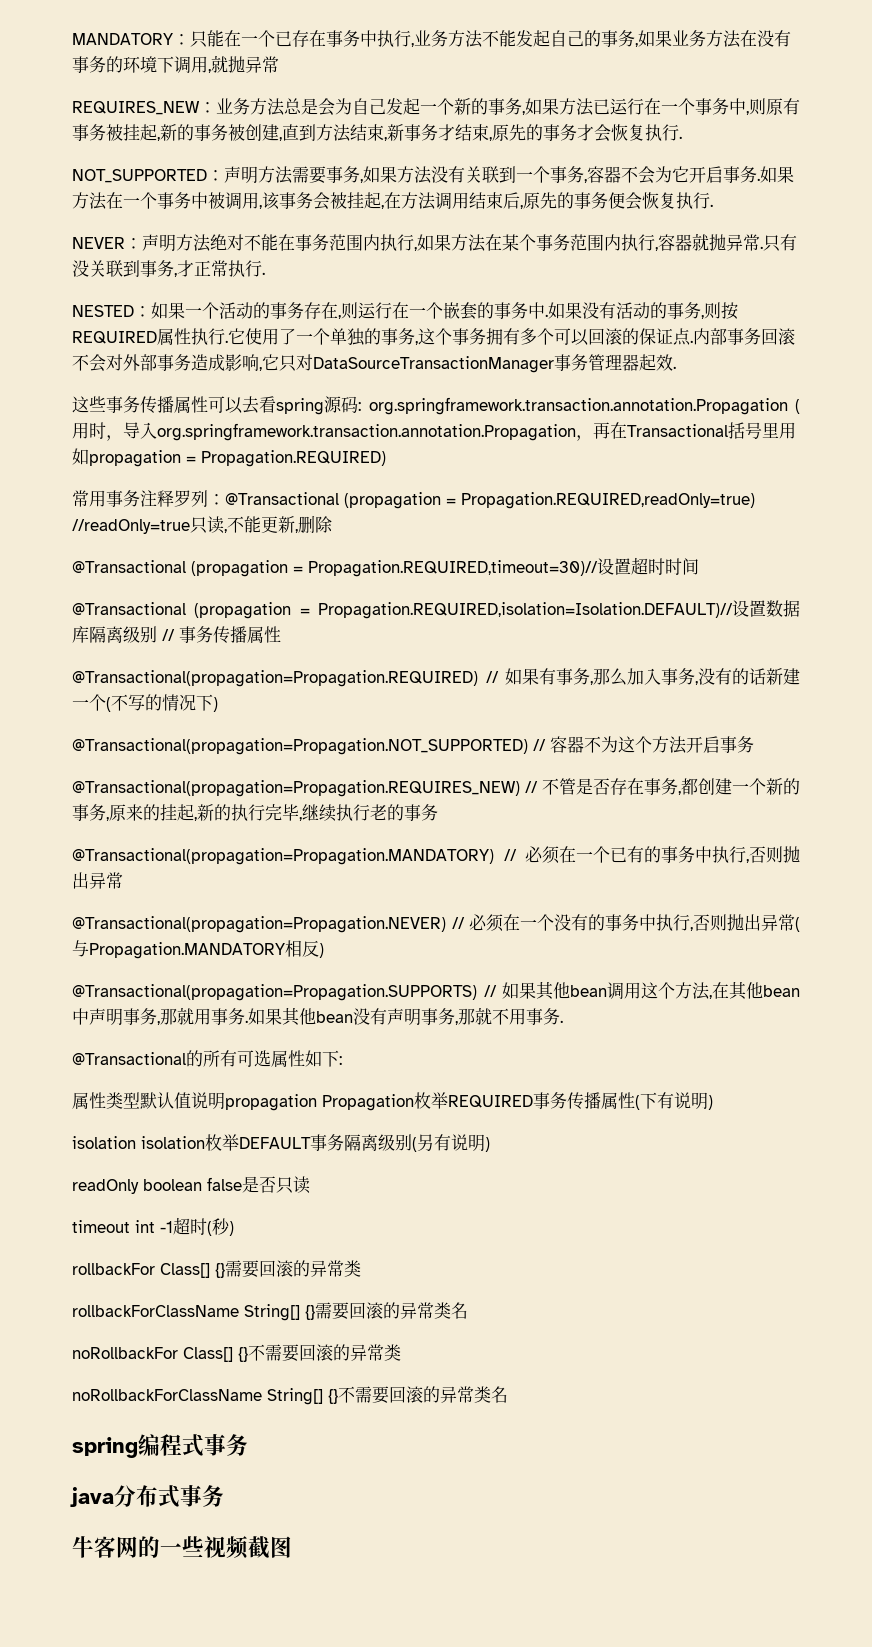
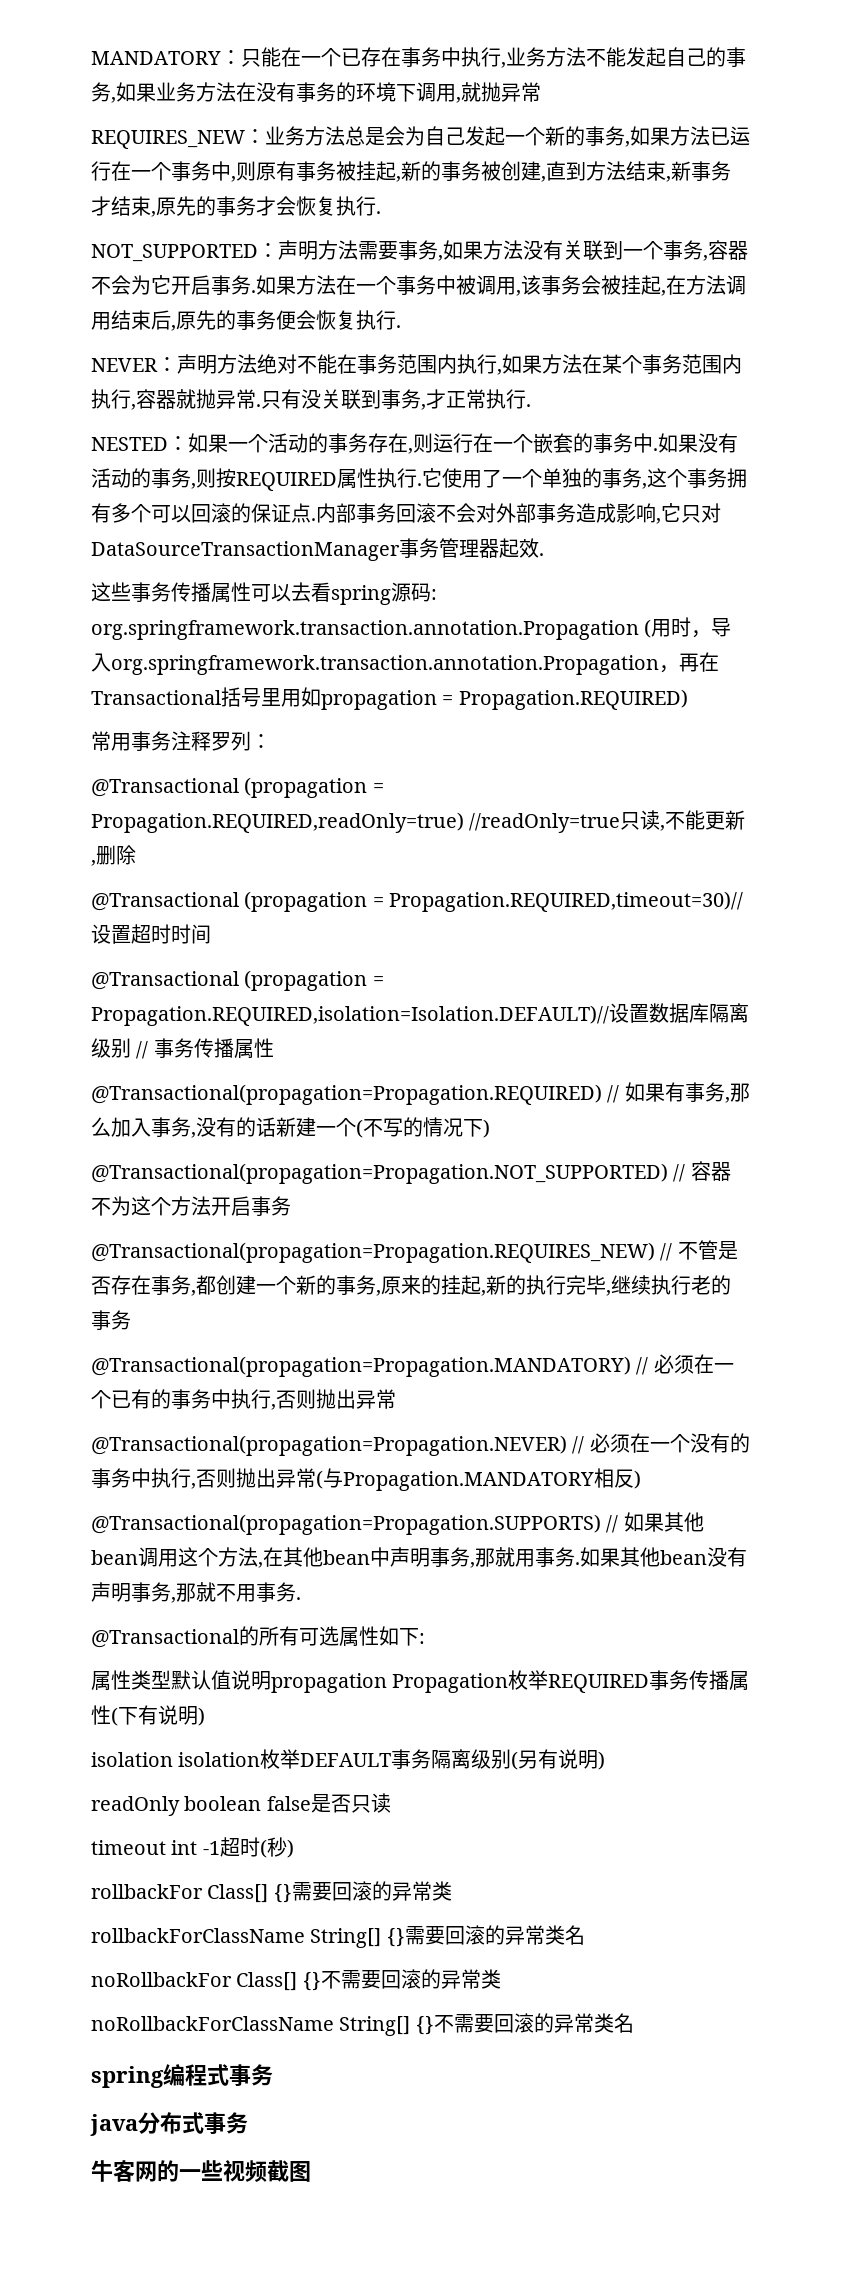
- 常用事务注释罗列：@Transactional (propagation = Propagation.REQUIRED,readOnly=true) //readOnly=true只读,不能更新,删除
+ 常用事务注释罗列：
+ @Transactional (propagation = Propagation.REQUIRED,readOnly=true) //readOnly=true只读,不能更新,删除

